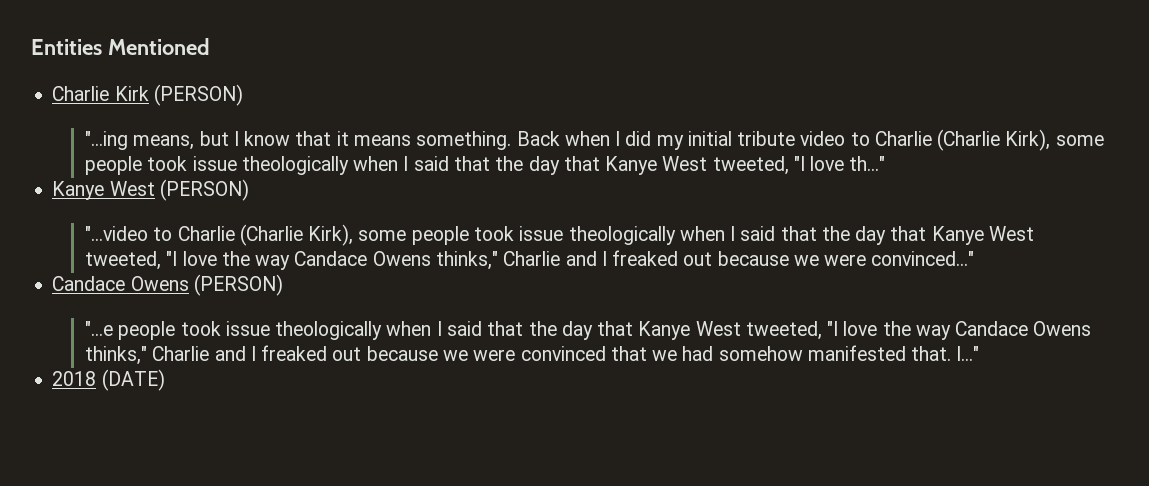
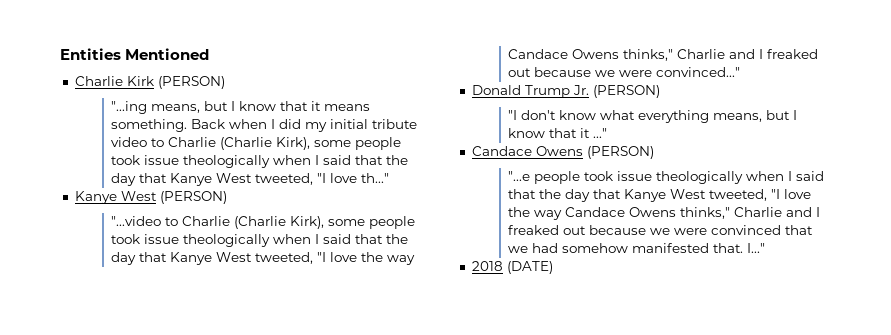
+ Donald Trump Jr. (PERSON)
+ "I don't know what everything means, but I know that it ..."

